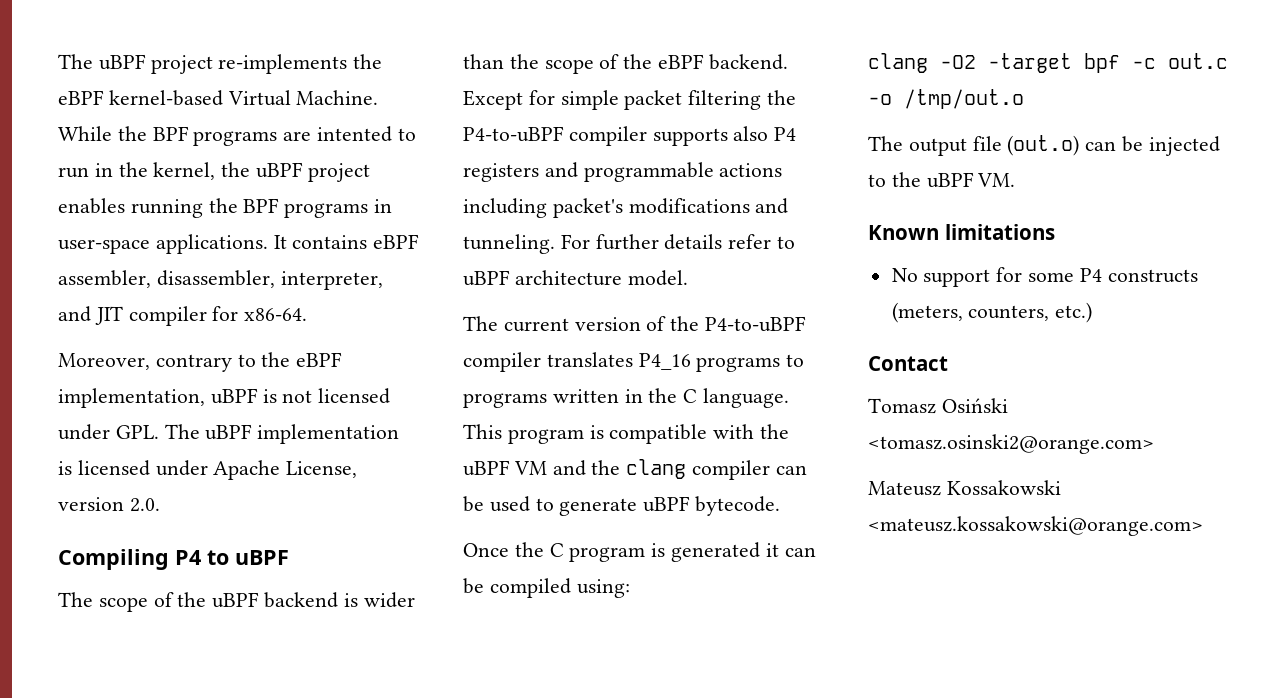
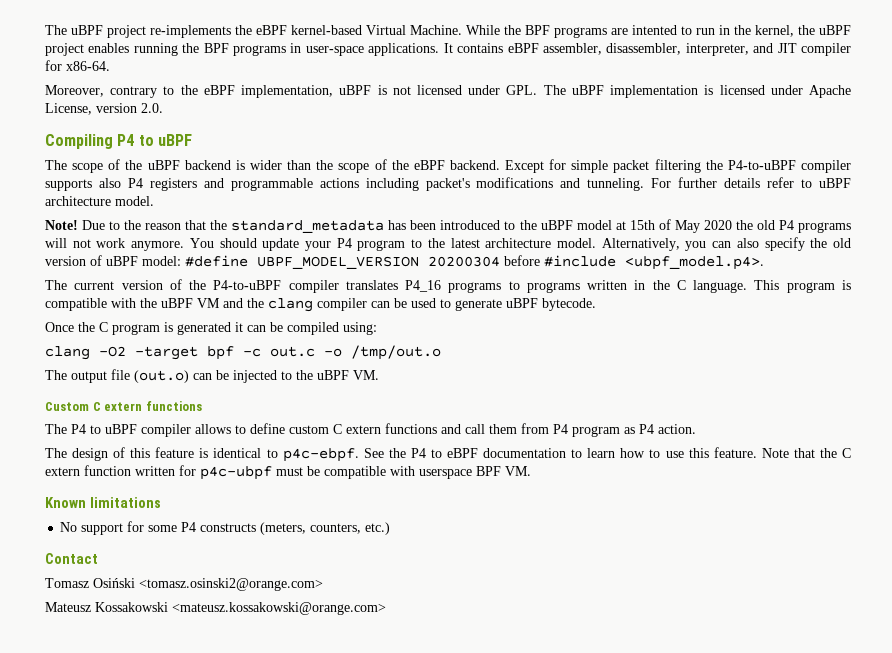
+ Note! Due to the reason that the standard_metadata has been introduced to the uBPF model at 15th of May 2020 the old P4 programs will not work anymore. You should update your P4 program to the latest architecture model. Alternatively, you can also specify the old version of uBPF model: #define UBPF_MODEL_VERSION 20200304 before #include <ubpf_model.p4>.
+ Custom C extern functions
+ The P4 to uBPF compiler allows to define custom C extern functions and call them from P4 program as P4 action.
+ The design of this feature is identical to p4c-ebpf. See the P4 to eBPF documentation to learn how to use this feature. Note that the C extern function written for p4c-ubpf must be compatible with userspace BPF VM.

